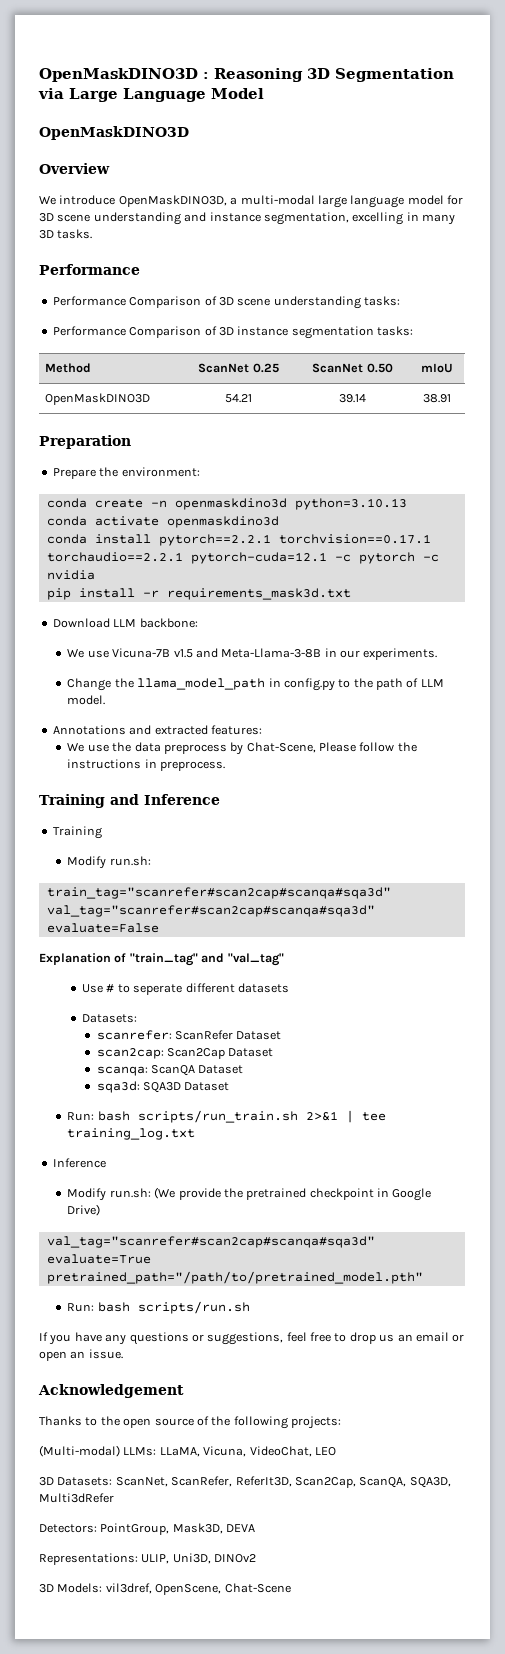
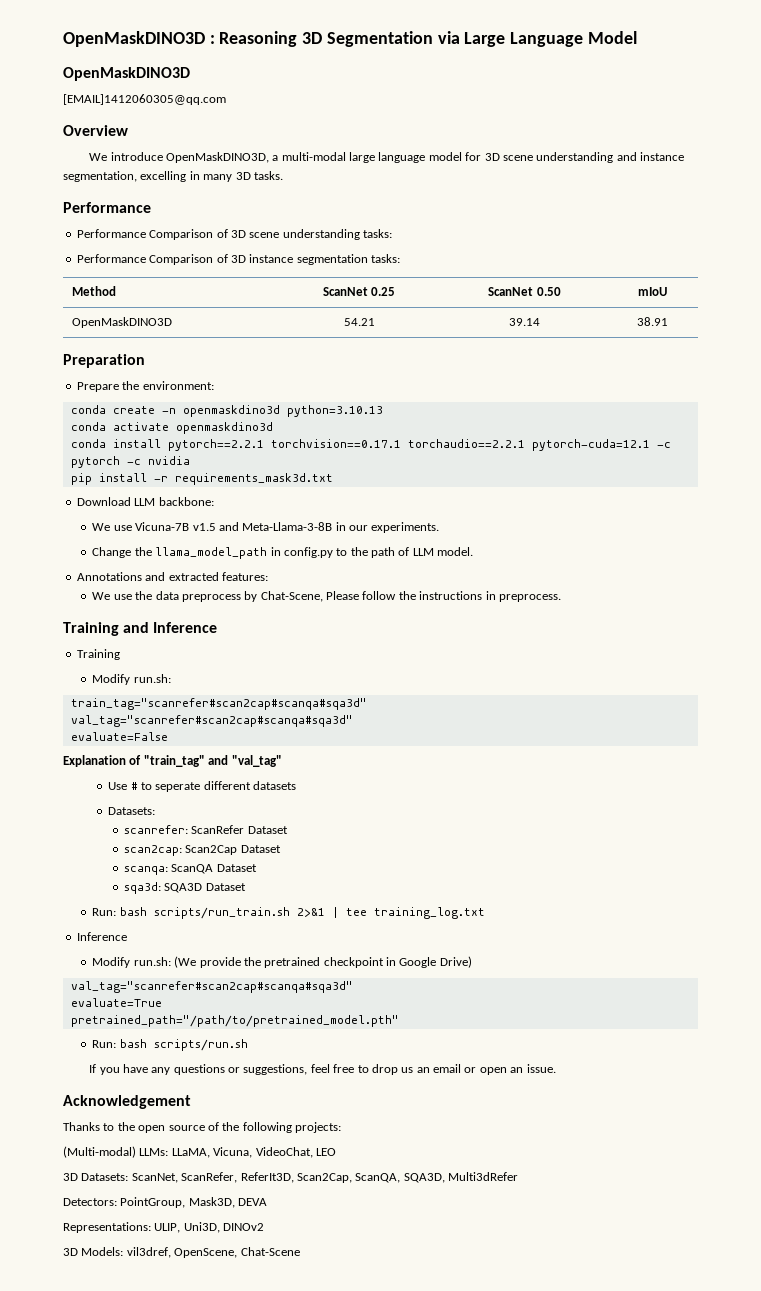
+ [EMAIL]1412060305@qq.com

